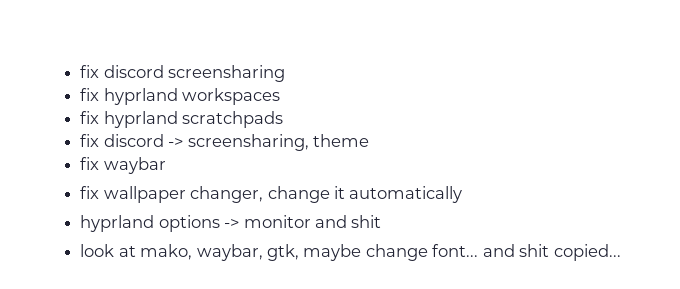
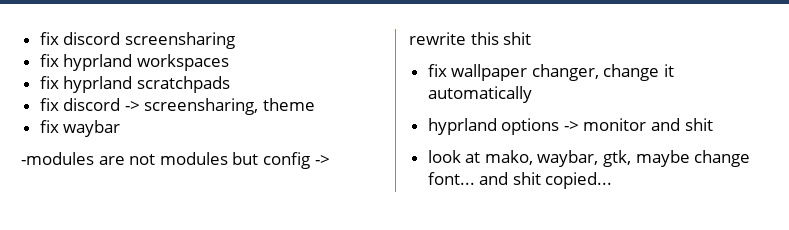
+ -modules are not modules but config -> rewrite this shit

